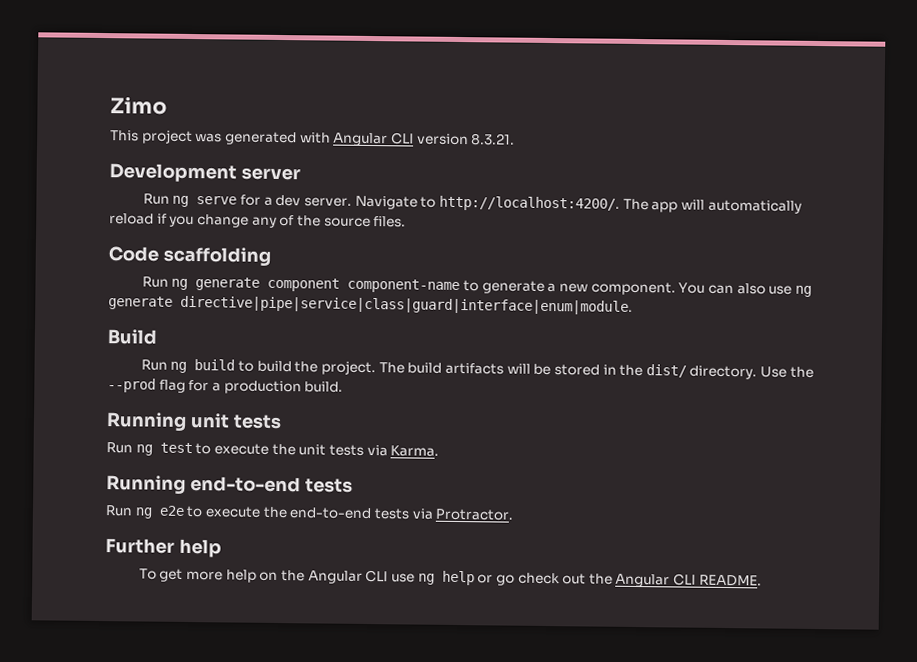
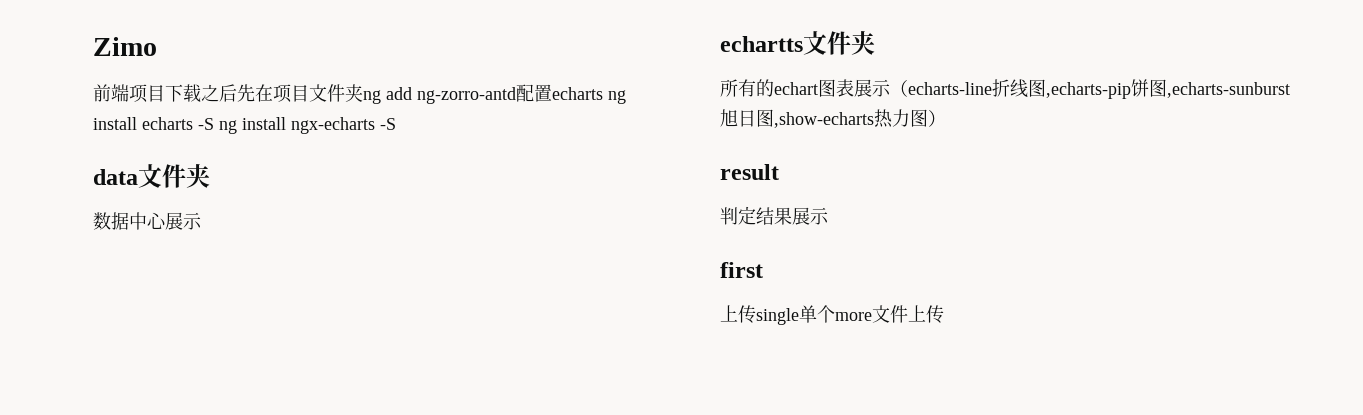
- This project was generated with Angular CLI version 8.3.21.
- Development server
- Run ng serve for a dev server. Navigate to http://localhost:4200/. The app will automatically reload if you change any of the source files.
- Code scaffolding
- Run ng generate component component-name to generate a new component. You can also use ng generate directive|pipe|service|class|guard|interface|enum|module.
- Build
- Run ng build to build the project. The build artifacts will be stored in the dist/ directory. Use the --prod flag for a production build.
- Running unit tests
- Run ng test to execute the unit tests via Karma.
- Running end-to-end tests
- Run ng e2e to execute the end-to-end tests via Protractor.
- Further help
- To get more help on the Angular CLI use ng help or go check out the Angular CLI README.
+ 前端项目下载之后先在项目文件夹ng add ng-zorro-antd配置echarts ng install echarts -S ng install ngx-echarts -S
+ data文件夹
+ 数据中心展示
+ echartts文件夹
+ 所有的echart图表展示（echarts-line折线图,echarts-pip饼图,echarts-sunburst旭日图,show-echarts热力图）
+ result
+ 判定结果展示
+ first
+ 上传single单个more文件上传

